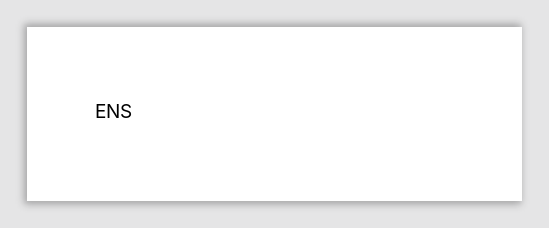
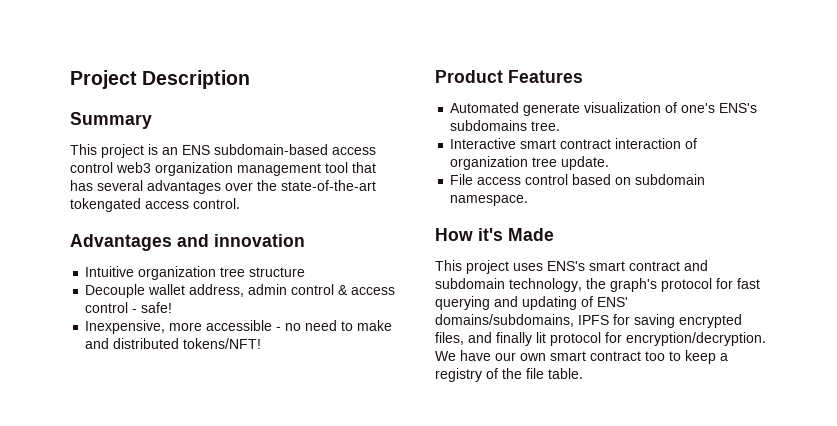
- ENS
+ Project Description
+ Summary
+ This project is an ENS subdomain-based access control web3 organization management tool that has several advantages over the state-of-the-art tokengated access control.
+ Advantages and innovation
+ Intuitive organization tree structure
+ Decouple wallet address, admin control & access control - safe!
+ Inexpensive, more accessible - no need to make and distributed tokens/NFT!
+ Product Features
+ Automated generate visualization of one's ENS's subdomains tree.
+ Interactive smart contract interaction of organization tree update.
+ File access control based on subdomain namespace.
+ How it's Made
+ This project uses ENS's smart contract and subdomain technology, the graph's protocol for fast querying and updating of ENS' domains/subdomains, IPFS for saving encrypted files, and finally lit protocol for encryption/decryption. We have our own smart contract too to keep a registry of the file table.

